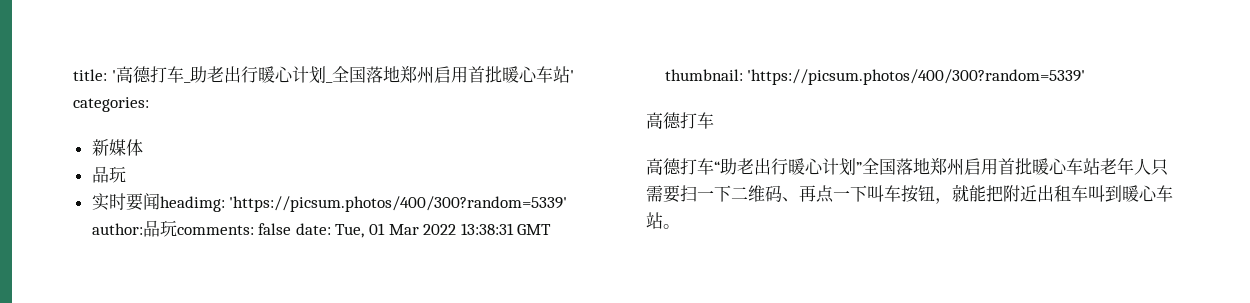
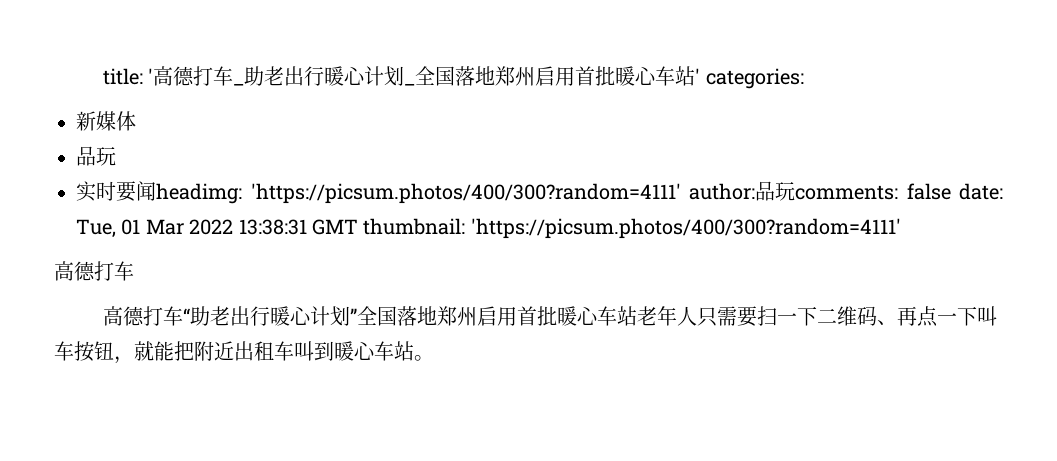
- 实时要闻headimg: 'https://picsum.photos/400/300?random=5339' author:品玩comments: false date: Tue, 01 Mar 2022 13:38:31 GMT thumbnail: 'https://picsum.photos/400/300?random=5339'
+ 实时要闻headimg: 'https://picsum.photos/400/300?random=4111' author:品玩comments: false date: Tue, 01 Mar 2022 13:38:31 GMT thumbnail: 'https://picsum.photos/400/300?random=4111'

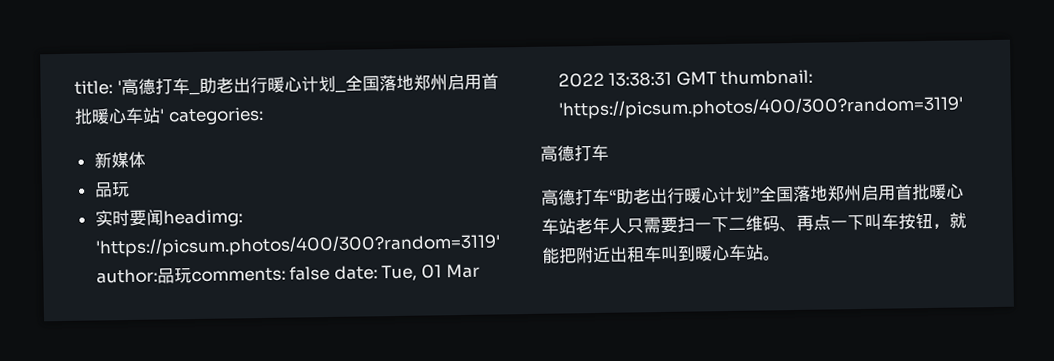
- 实时要闻headimg: 'https://picsum.photos/400/300?random=4111' author:品玩comments: false date: Tue, 01 Mar 2022 13:38:31 GMT thumbnail: 'https://picsum.photos/400/300?random=4111'
+ 实时要闻headimg: 'https://picsum.photos/400/300?random=3119' author:品玩comments: false date: Tue, 01 Mar 2022 13:38:31 GMT thumbnail: 'https://picsum.photos/400/300?random=3119'

